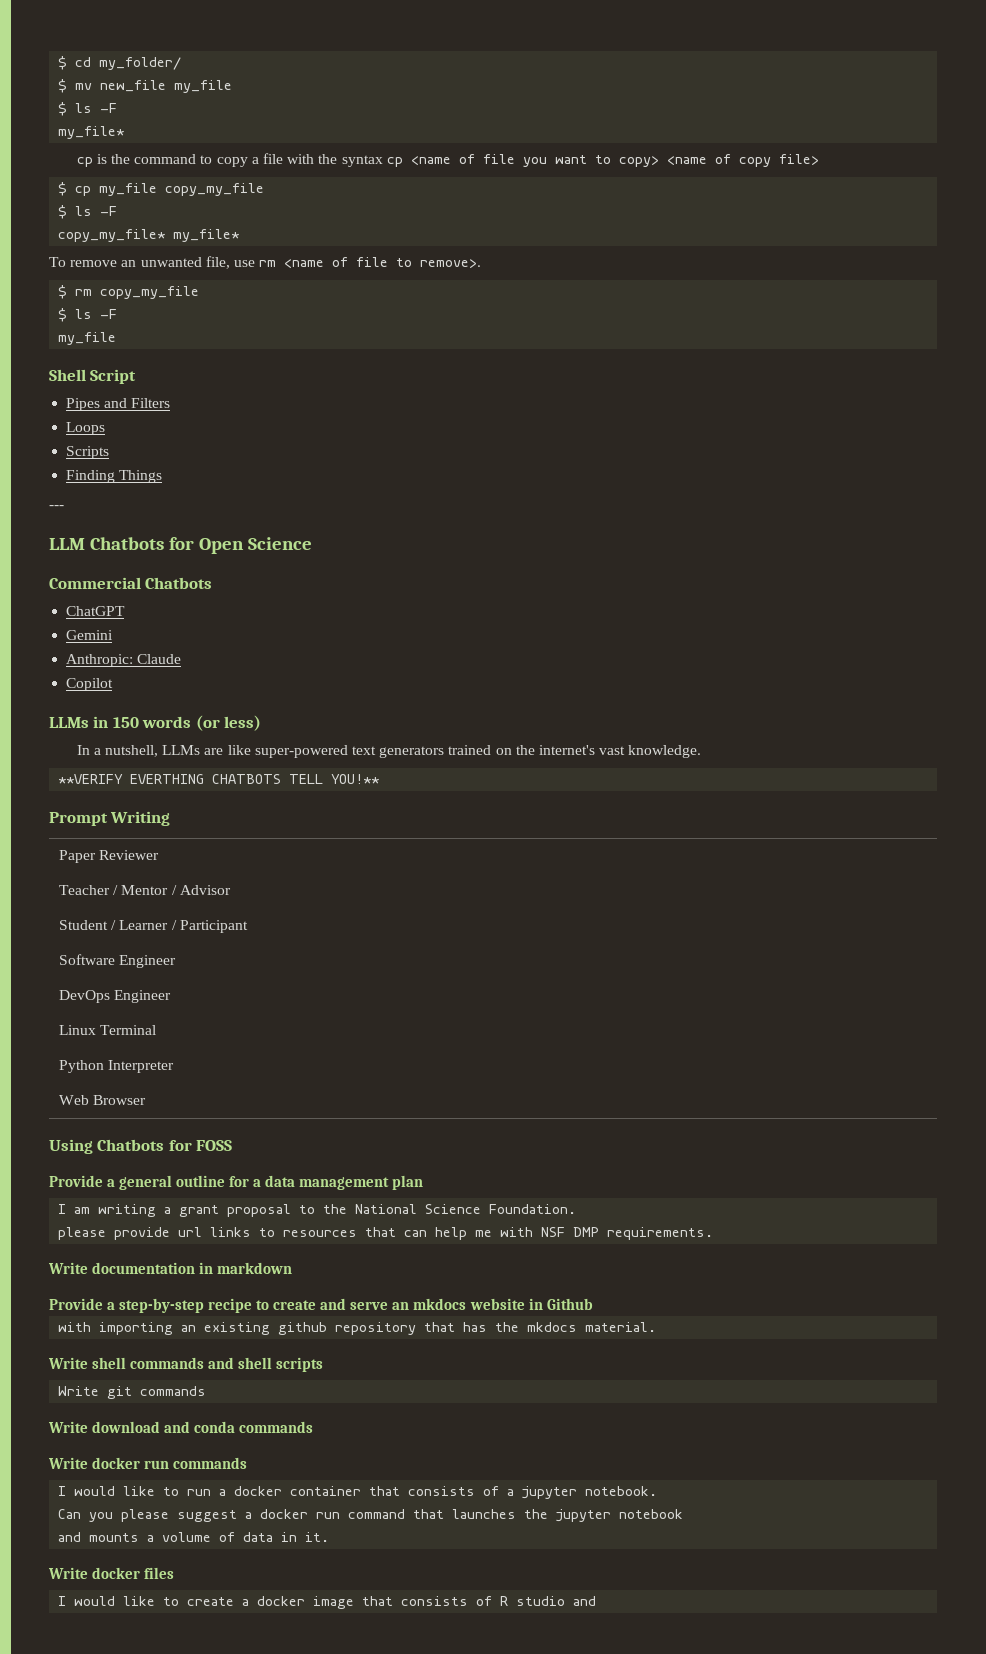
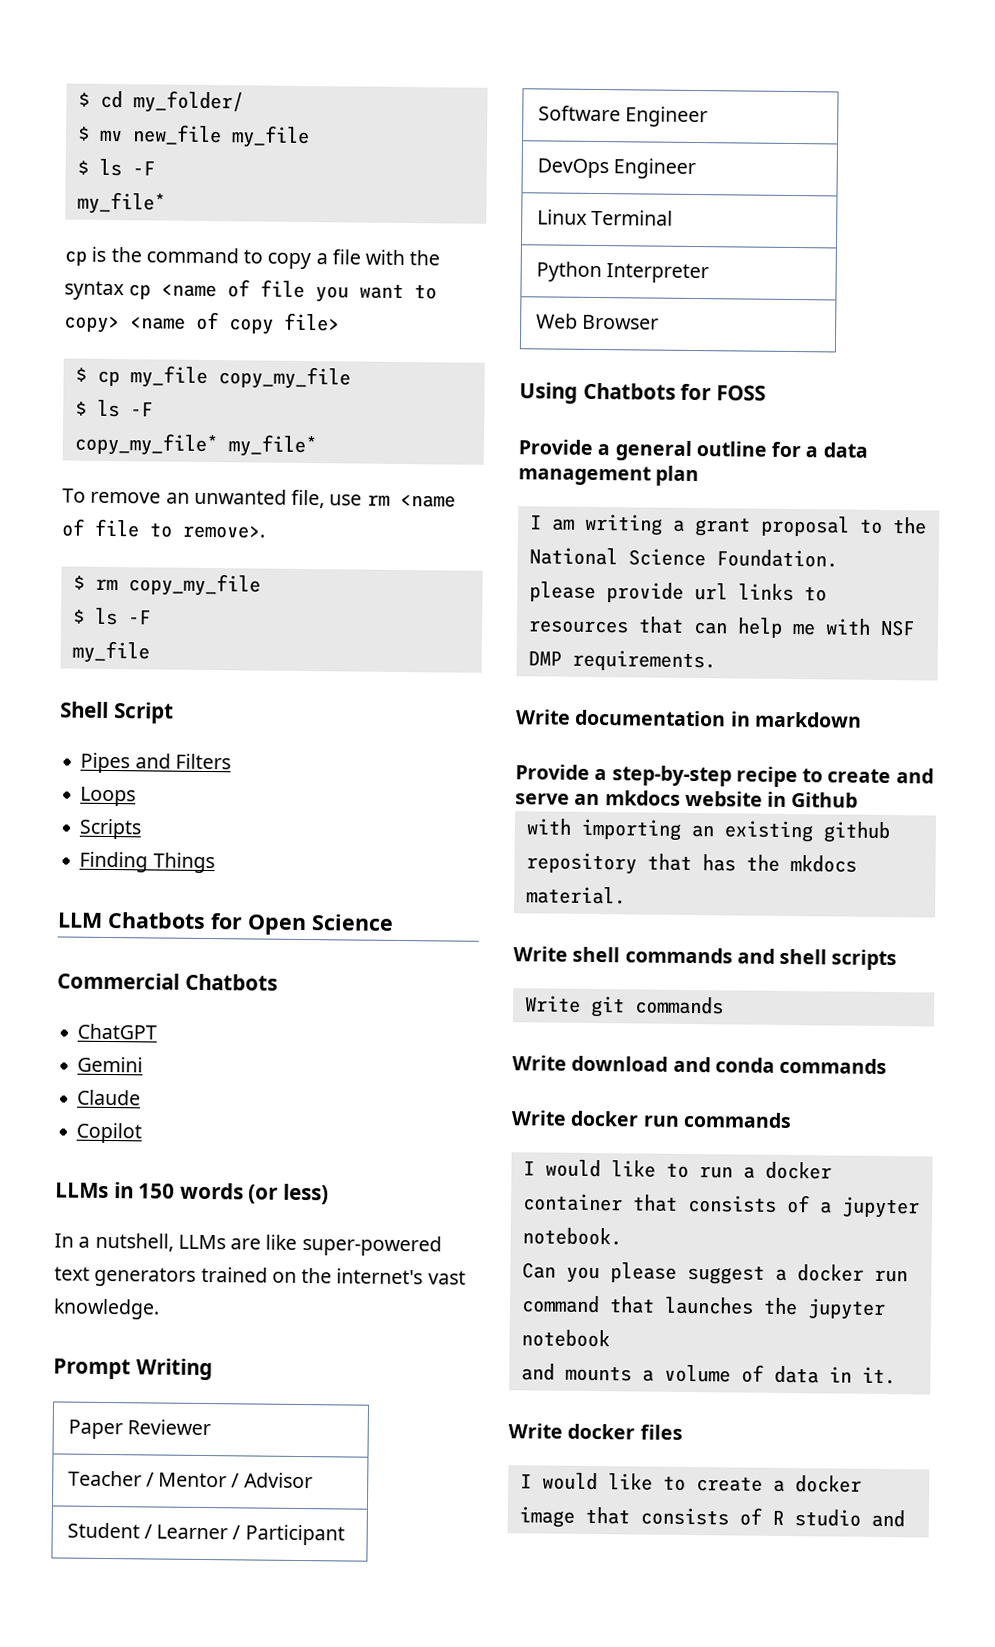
- ---
- Anthropic: Claude
+ Claude
- **VERIFY EVERTHING CHATBOTS TELL YOU!**

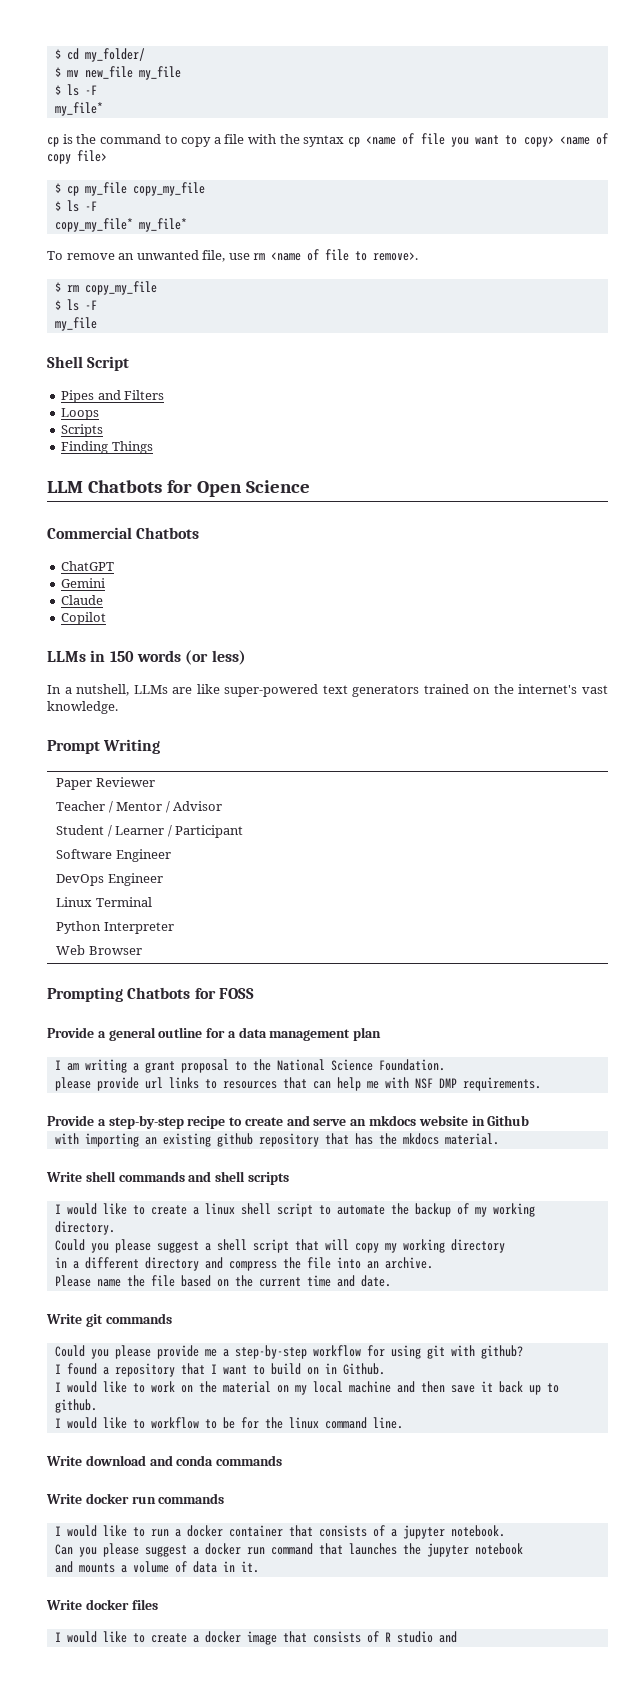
- Using Chatbots for FOSS
+ Prompting Chatbots for FOSS
- Write documentation in markdown
+ I would like to create a linux shell script to automate the backup of my working directory.
+ Could you please suggest a shell script that will copy my working directory
+ in a different directory and compress the file into an archive.
+ Please name the file based on the current time and date.
  Write git commands
+ Could you please provide me a step-by-step workflow for using git with github?
+ I found a repository that I want to build on in Github.
+ I would like to work on the material on my local machine and then save it back up to github.
+ I would like to workflow to be for the linux command line.

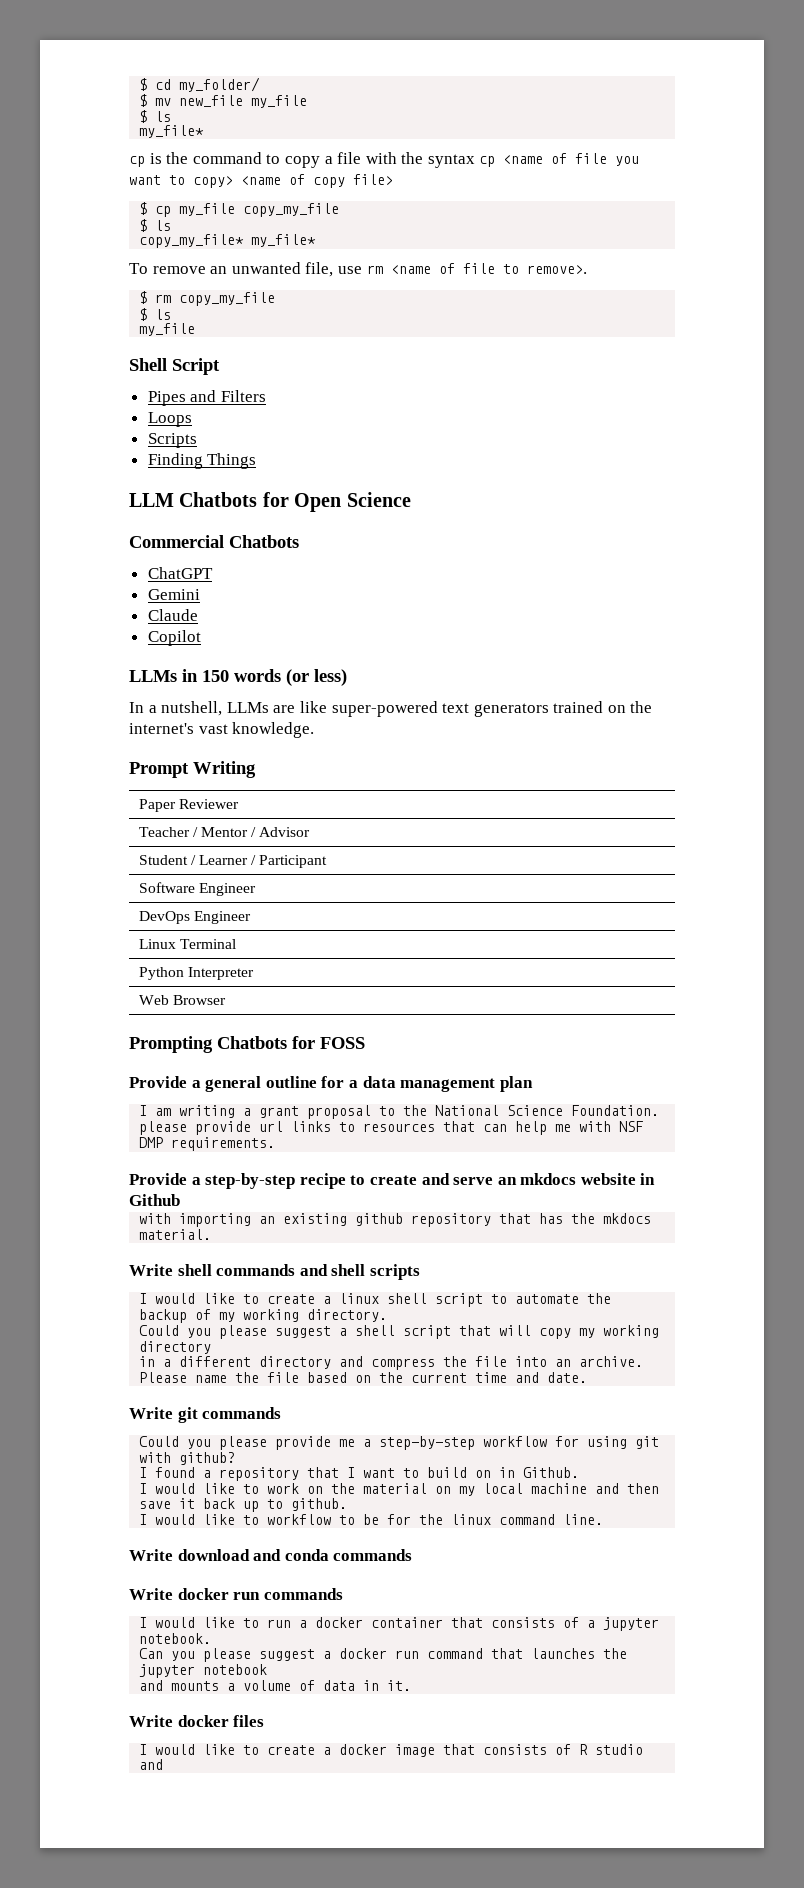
  $ mv new_file my_file
- $ ls -F
+ $ ls
  $ cp my_file copy_my_file
- $ ls -F
+ $ ls
  $ rm copy_my_file
- $ ls -F
+ $ ls

